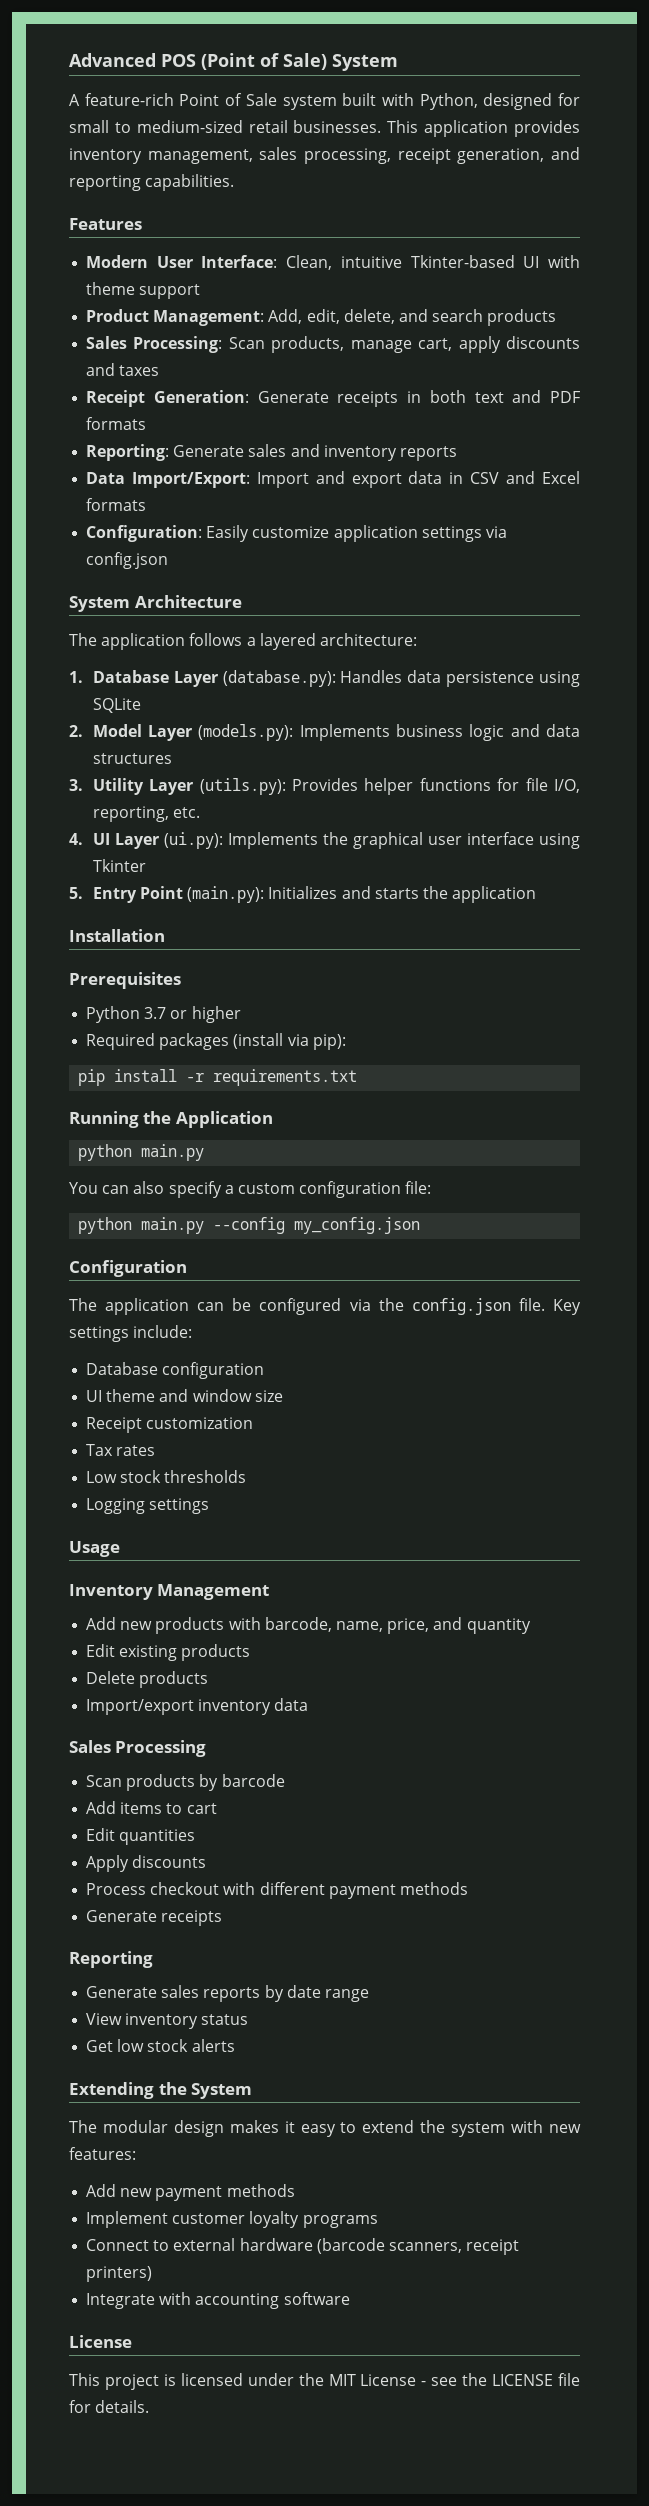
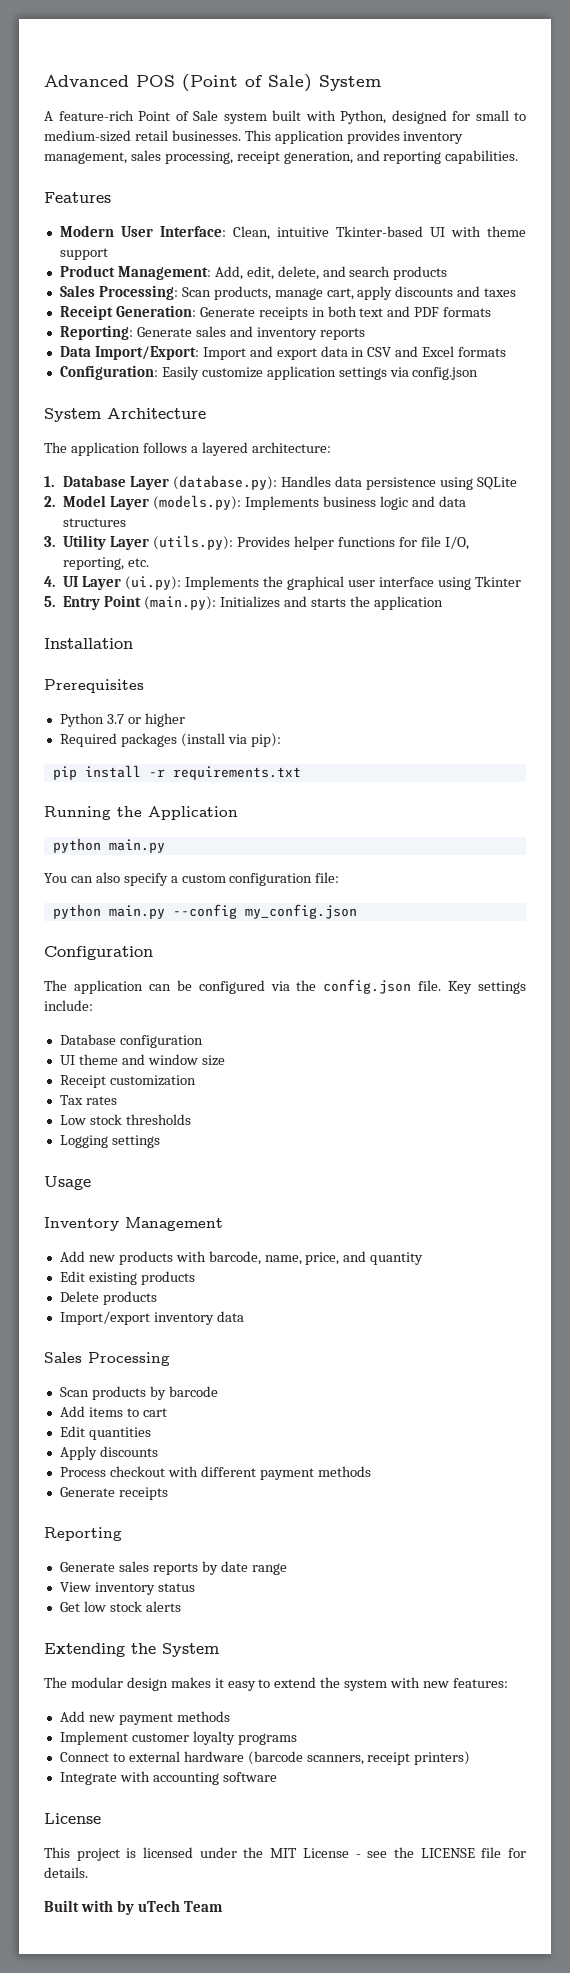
+ Built with by uTech Team

